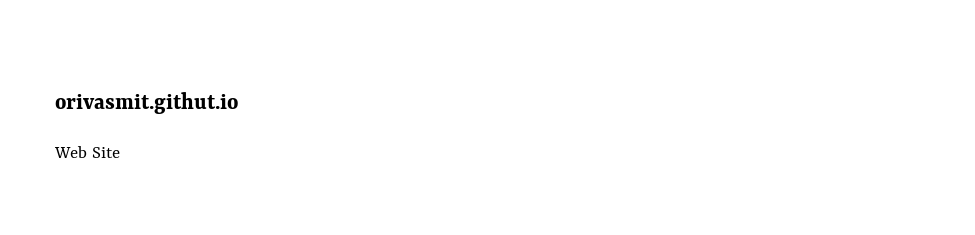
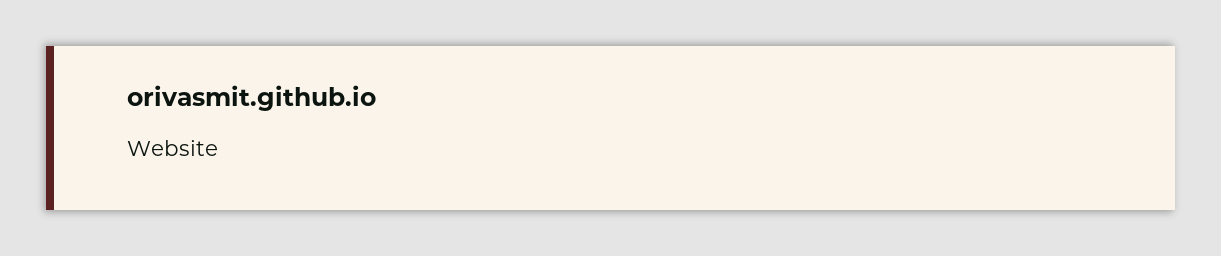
- orivasmit.githut.io
- Web Site
+ orivasmit.github.io
+ Website

